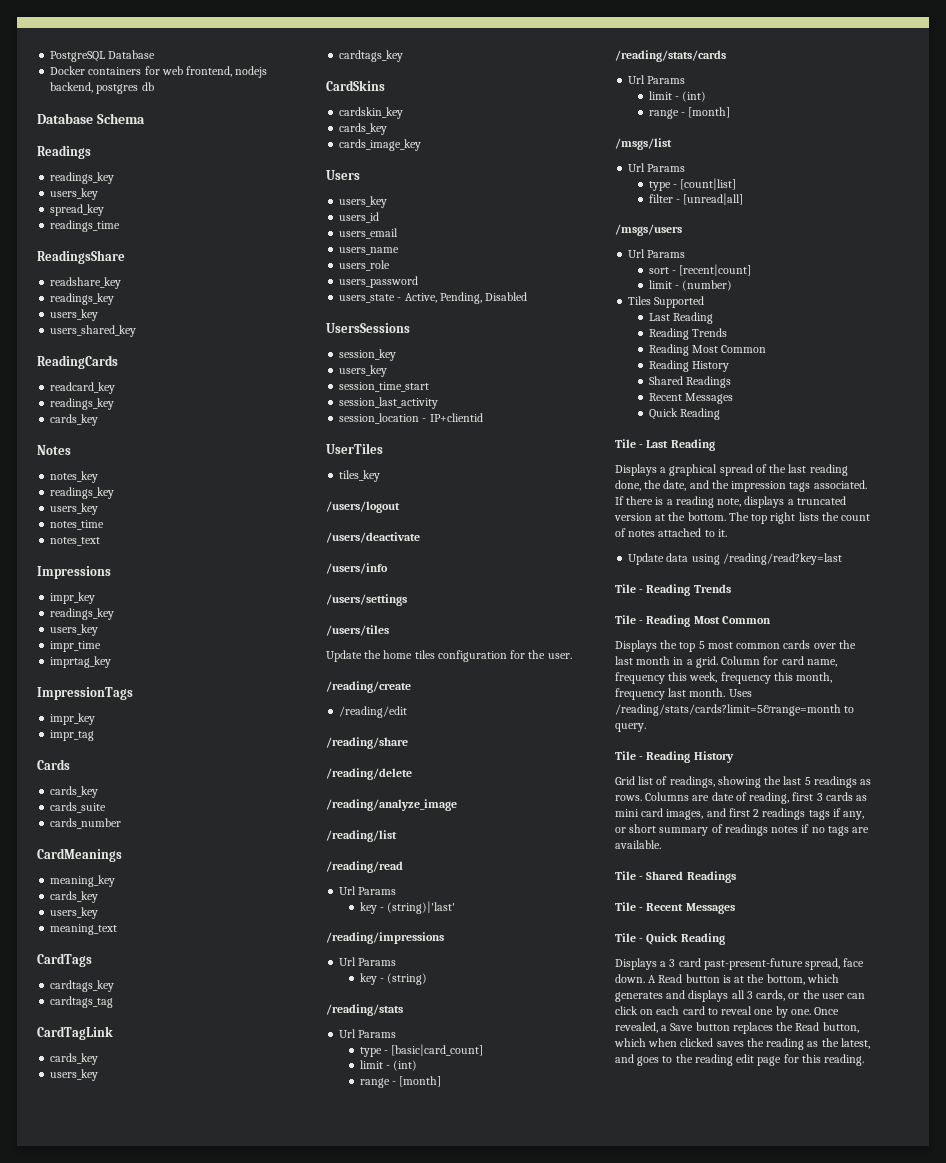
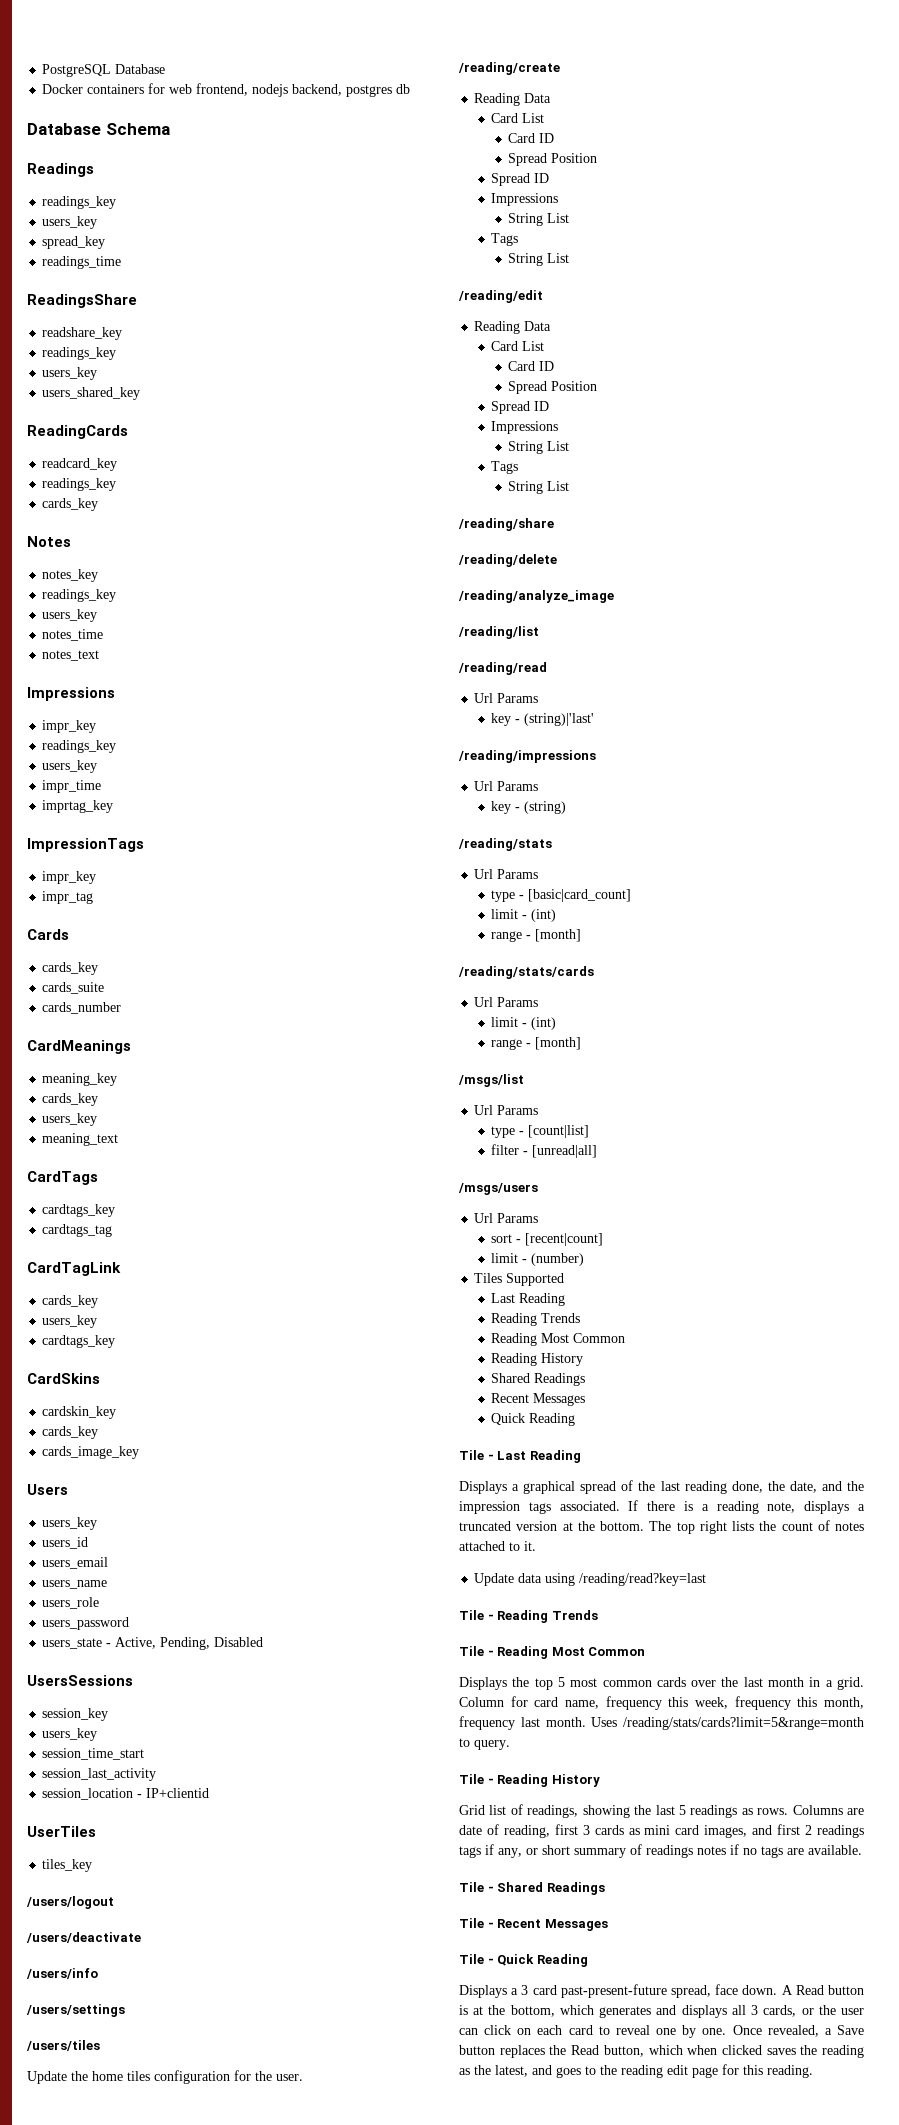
  /reading/create
+ Reading Data
+ Card List
+ Card ID
+ Spread Position
+ Spread ID
+ Impressions
+ String List
+ Tags
+ String List
  /reading/edit
+ Reading Data
+ Card List
+ Card ID
+ Spread Position
+ Spread ID
+ Impressions
+ String List
+ Tags
+ String List

